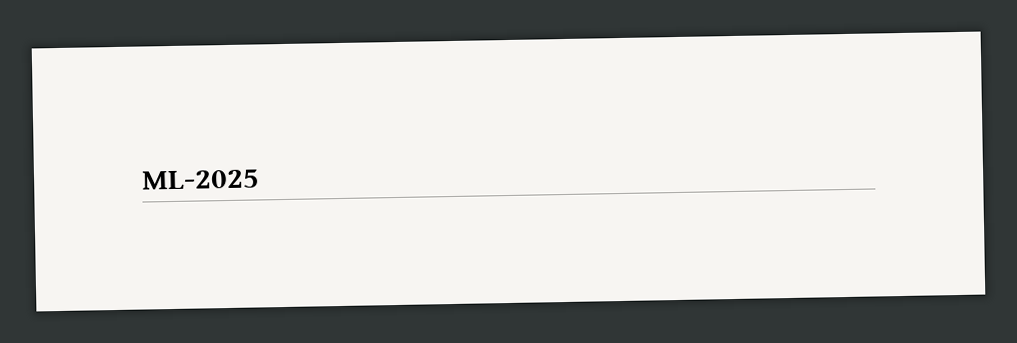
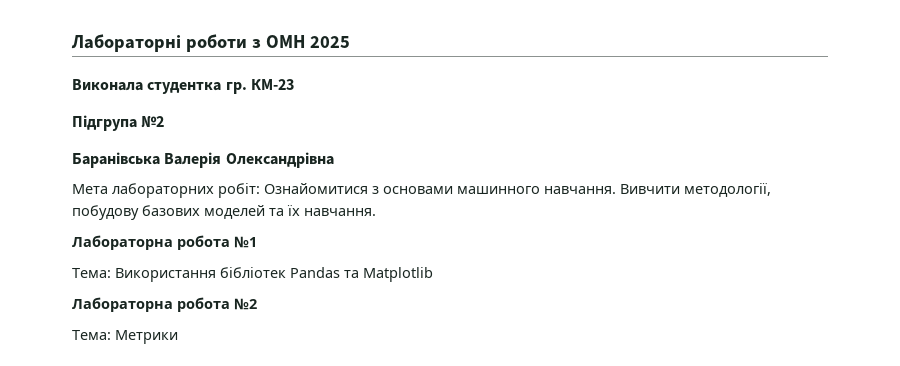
- ML-2025
+ Лабораторні роботи з ОМН 2025
+ Виконала студентка гр. КМ-23
+ Підгрупа №2
+ Баранівська Валерія Олександрівна
+ Мета лабораторних робіт: Ознайомитися з основами машинного навчання. Вивчити методології, побудову базових моделей та їх навчання.
+ Лабораторна робота №1
+ Тема: Використання бібліотек Pandas та Matplotlib
+ Лабораторна робота №2
+ Тема: Метрики

